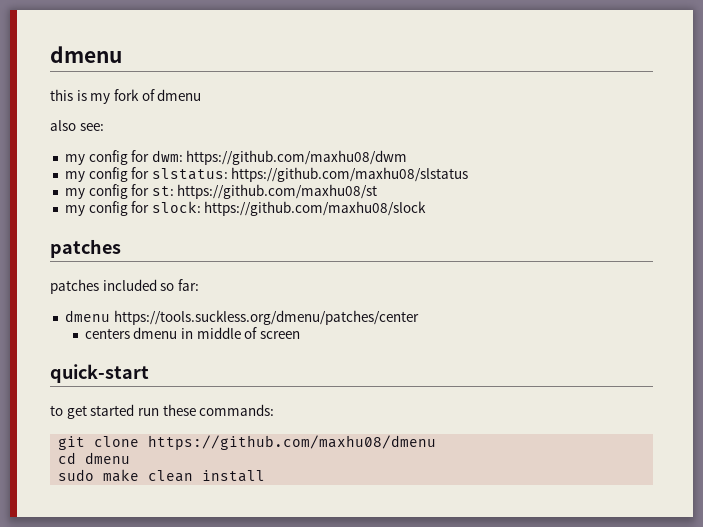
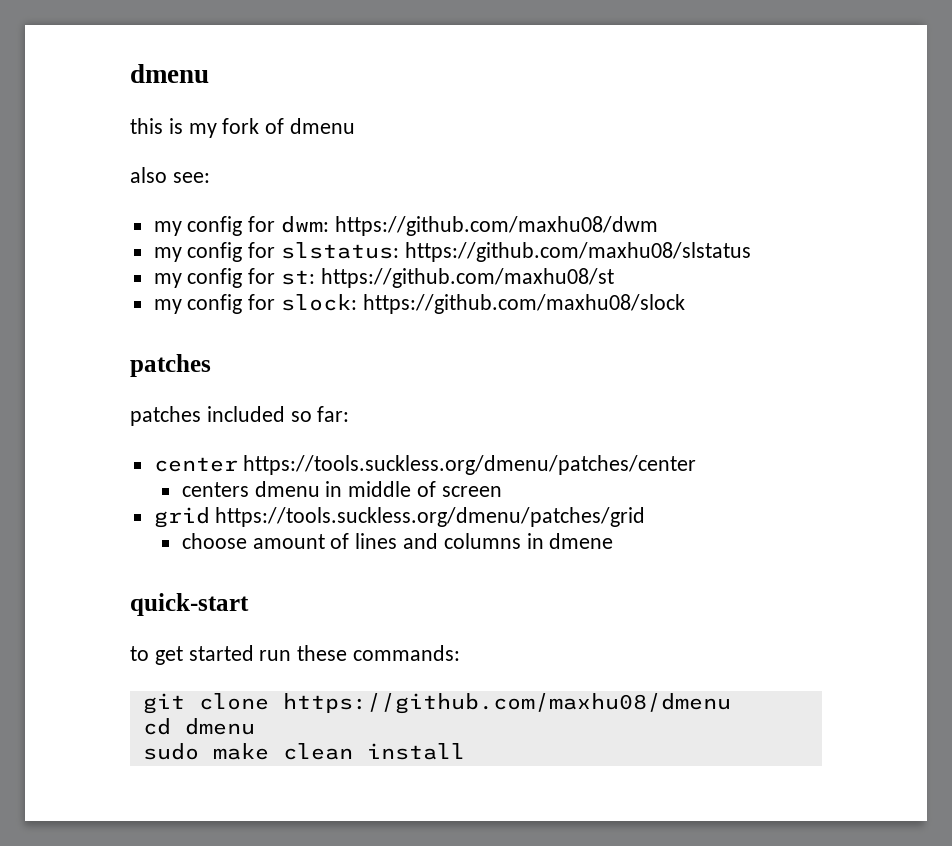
- dmenu https://tools.suckless.org/dmenu/patches/center
+ center https://tools.suckless.org/dmenu/patches/center
+ grid https://tools.suckless.org/dmenu/patches/grid
+ choose amount of lines and columns in dmene

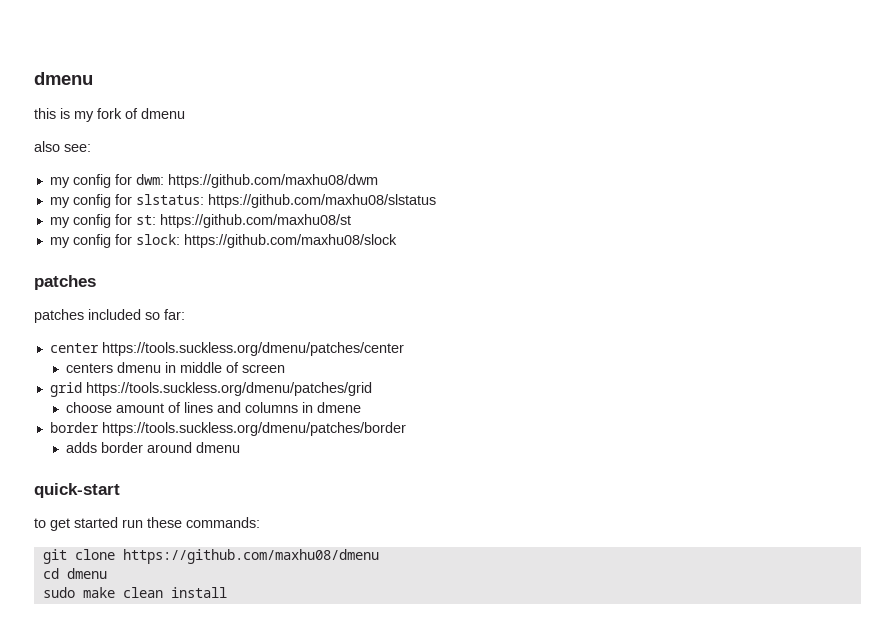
+ border https://tools.suckless.org/dmenu/patches/border
+ adds border around dmenu

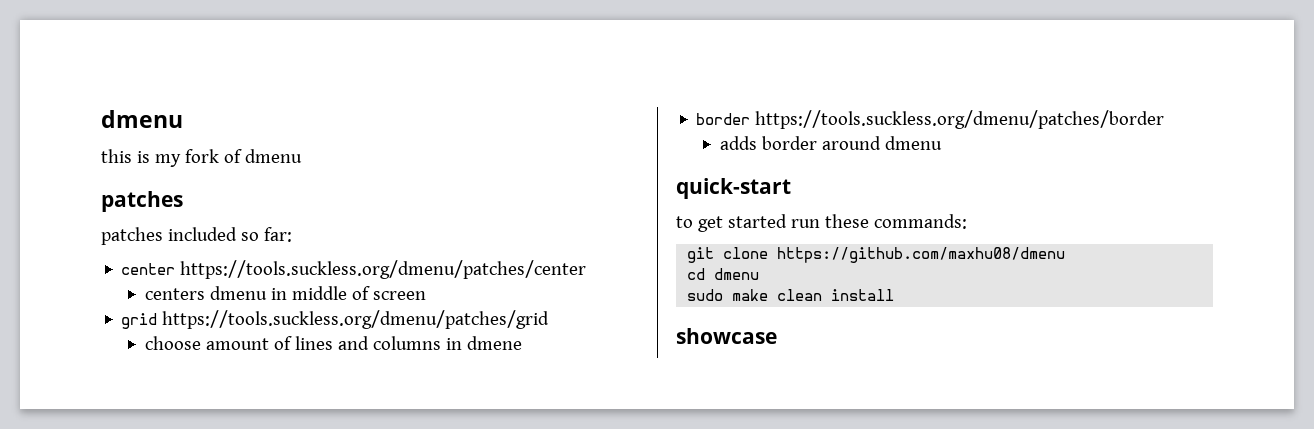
- also see:
- my config for dwm: https://github.com/maxhu08/dwm
- my config for slstatus: https://github.com/maxhu08/slstatus
- my config for st: https://github.com/maxhu08/st
- my config for slock: https://github.com/maxhu08/slock
+ showcase

